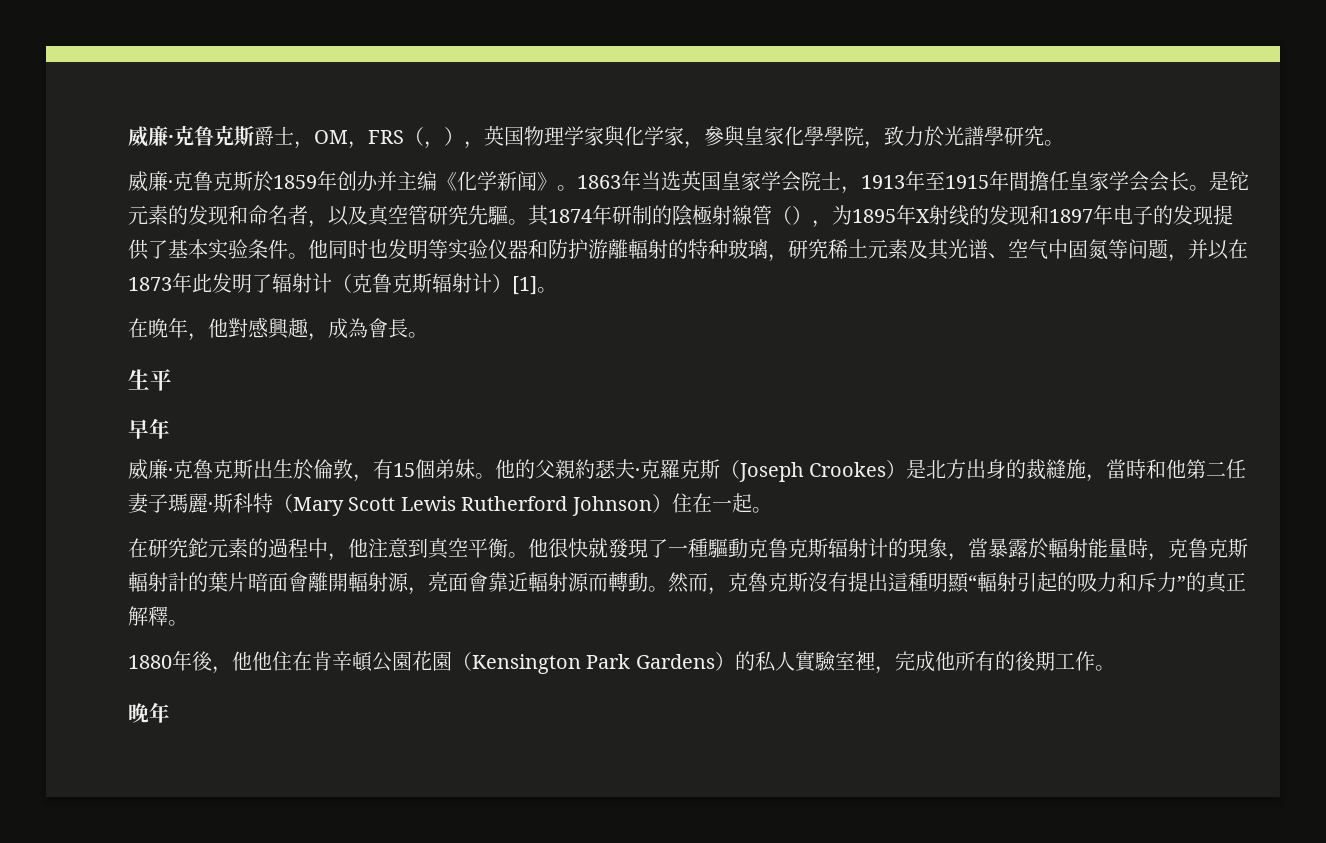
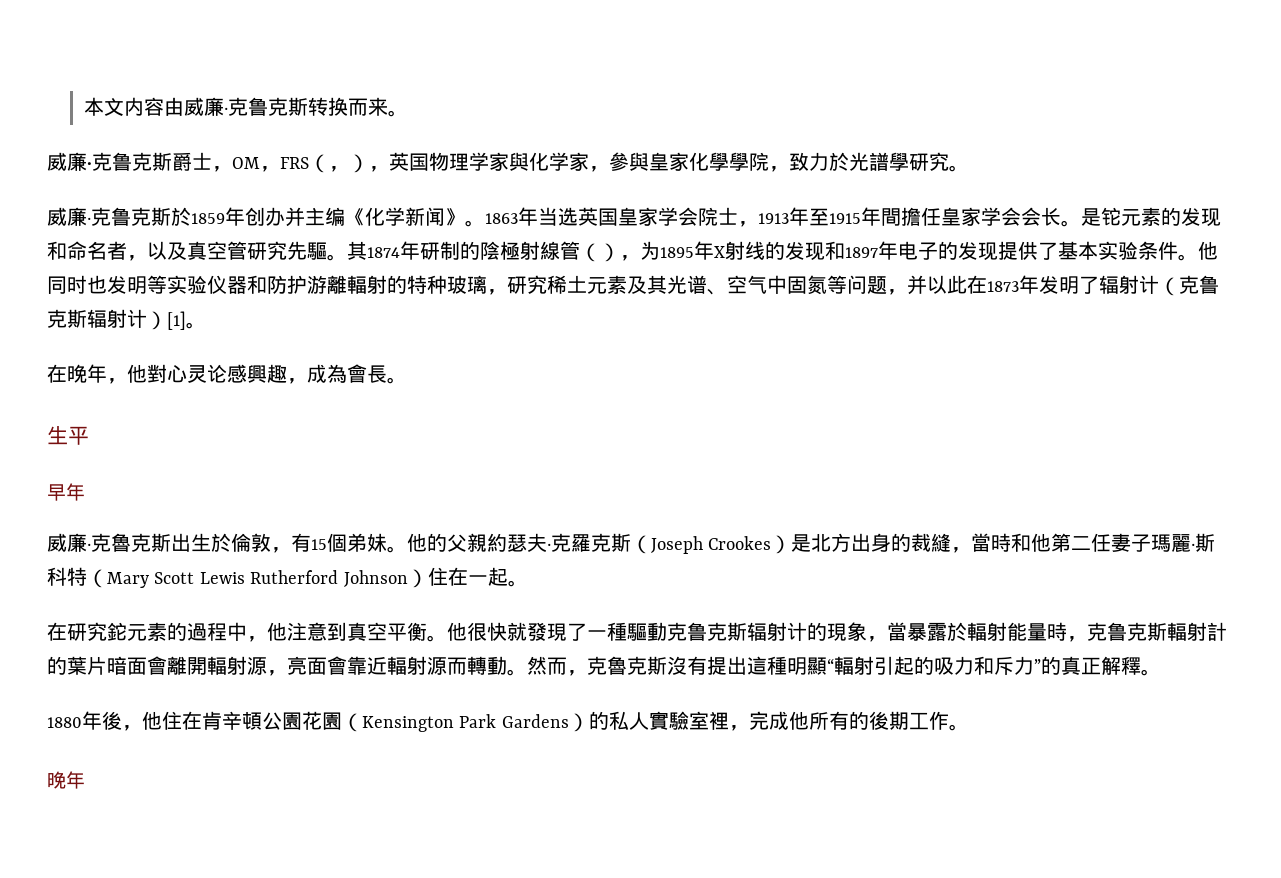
+ 本文内容由威廉·克鲁克斯转换而来。
- 他同时也发明等实验仪器和防护游離輻射的特种玻璃，研究稀土元素及其光谱、空气中固氮等问题，并以在1873年此发明了辐射计（克鲁克斯辐射计）[1]。
+ 他同时也发明等实验仪器和防护游離輻射的特种玻璃，研究稀土元素及其光谱、空气中固氮等问题，并以此在1873年发明了辐射计（克鲁克斯辐射计）[1]。
- 在晚年，他對感興趣，成為會長。
+ 在晚年，他對心灵论感興趣，成為會長。
- 他的父親約瑟夫·克羅克斯（Joseph Crookes）是北方出身的裁縫施，當時和他第二任妻子瑪麗·斯科特（Mary Scott Lewis Rutherford Johnson）住在一起。
+ 他的父親約瑟夫·克羅克斯（Joseph Crookes）是北方出身的裁縫，當時和他第二任妻子瑪麗·斯科特（Mary Scott Lewis Rutherford Johnson）住在一起。
- 1880年後，他他住在肯辛頓公園花園（Kensington Park Gardens）的私人實驗室裡，完成他所有的後期工作。
+ 1880年後，他住在肯辛頓公園花園（Kensington Park Gardens）的私人實驗室裡，完成他所有的後期工作。

